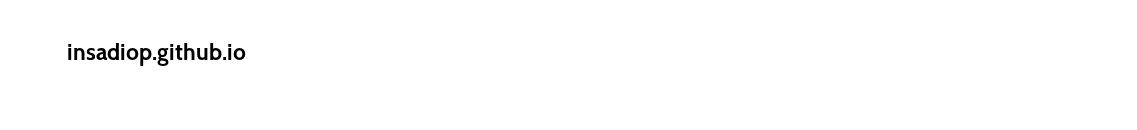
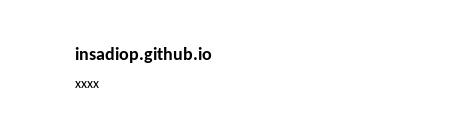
+ xxxx

